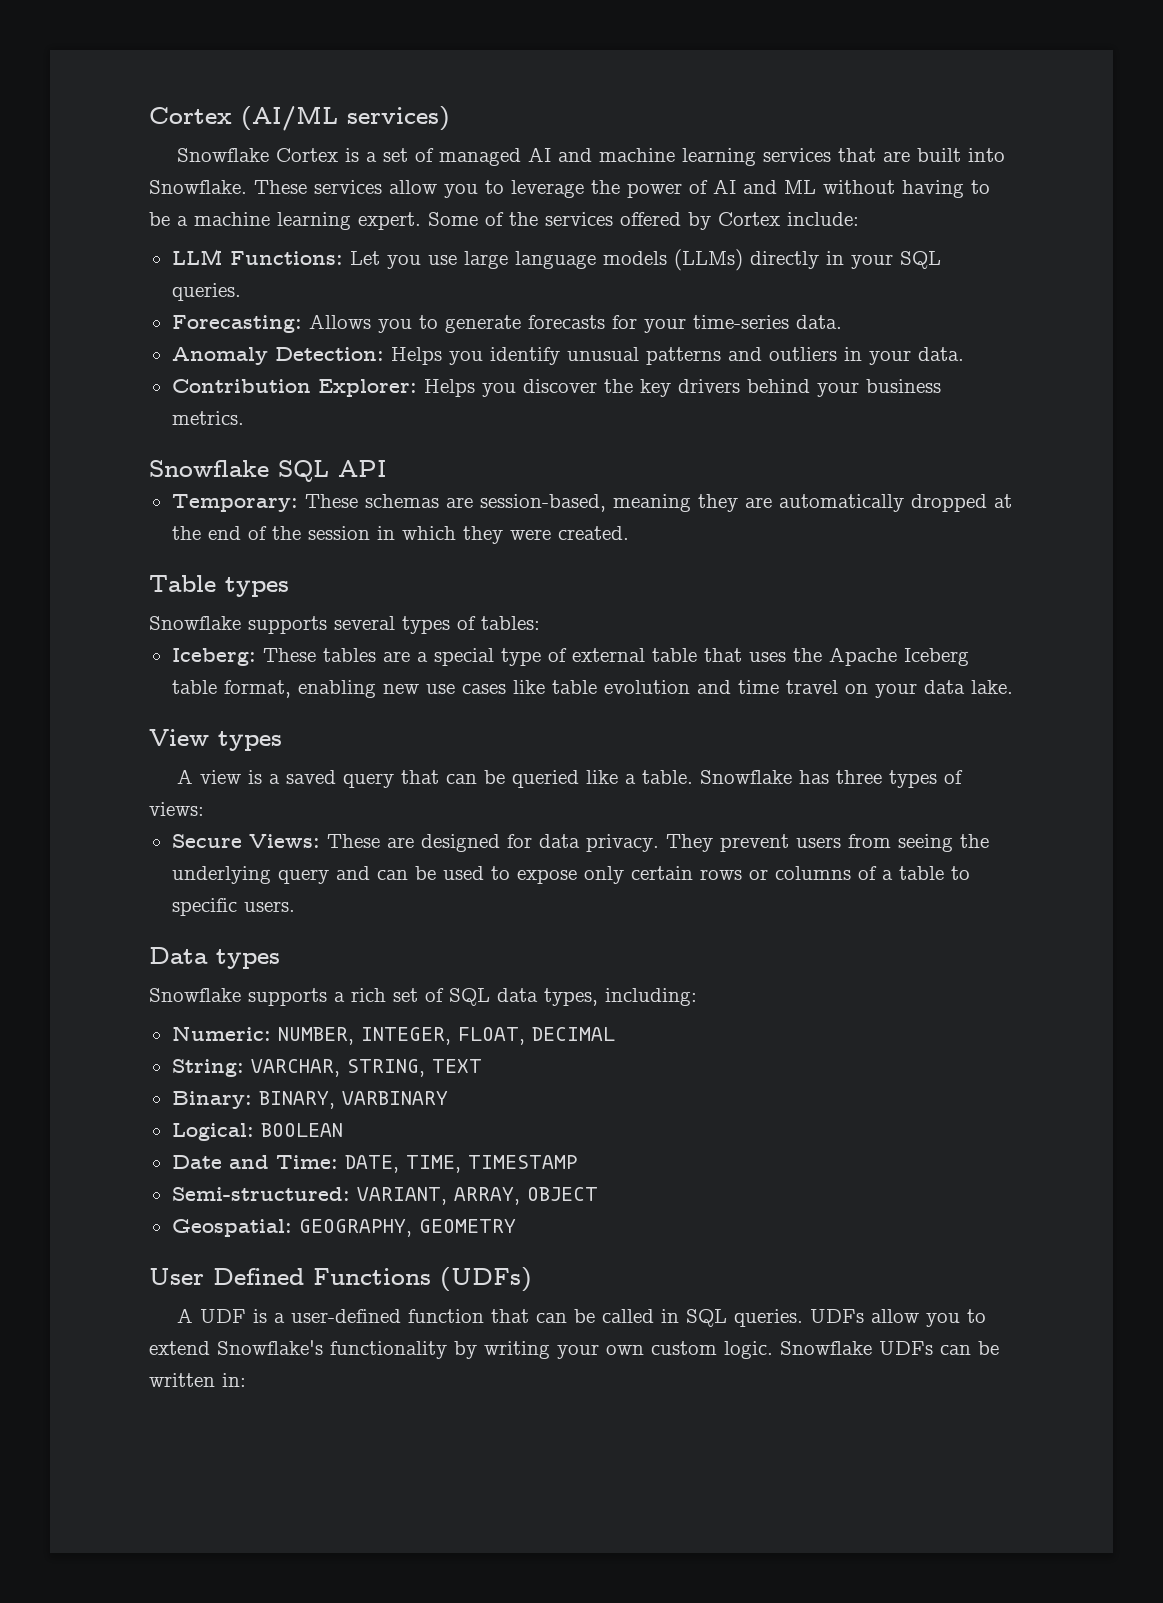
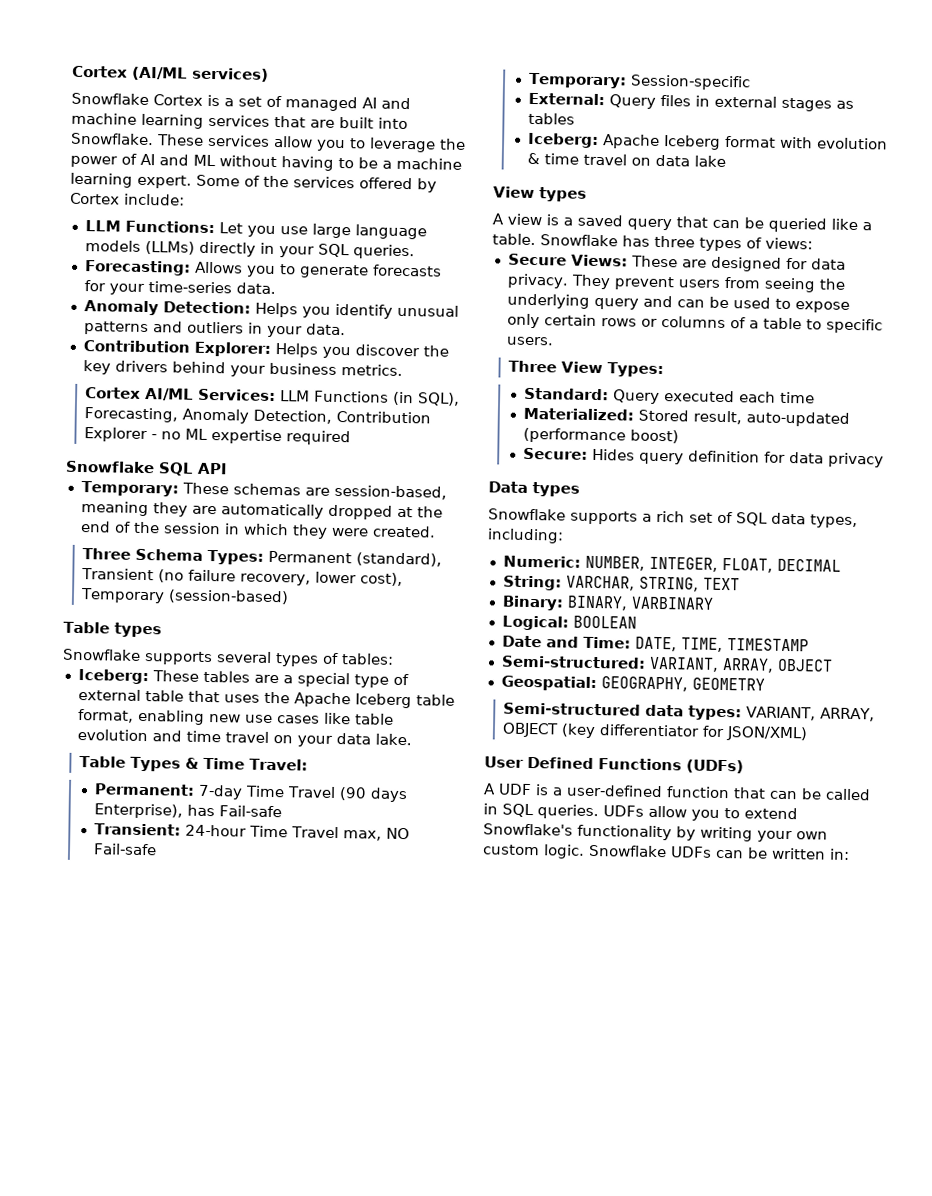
+ Cortex AI/ML Services: LLM Functions (in SQL), Forecasting, Anomaly Detection, Contribution Explorer - no ML expertise required
+ Three Schema Types: Permanent (standard), Transient (no failure recovery, lower cost), Temporary (session-based)
+ Table Types & Time Travel:
+ Permanent: 7-day Time Travel (90 days Enterprise), has Fail-safe
+ Transient: 24-hour Time Travel max, NO Fail-safe
+ Temporary: Session-specific
+ External: Query files in external stages as tables
+ Iceberg: Apache Iceberg format with evolution & time travel on data lake
+ Three View Types:
+ Standard: Query executed each time
+ Materialized: Stored result, auto-updated (performance boost)
+ Secure: Hides query definition for data privacy
+ Semi-structured data types: VARIANT, ARRAY, OBJECT (key differentiator for JSON/XML)

